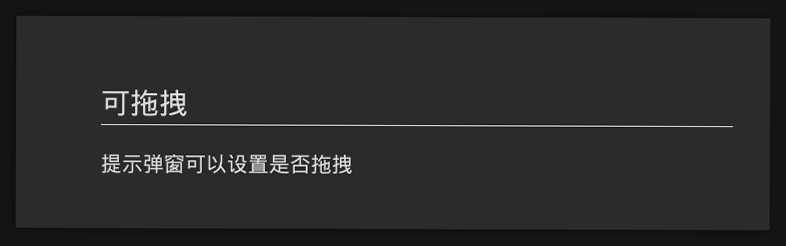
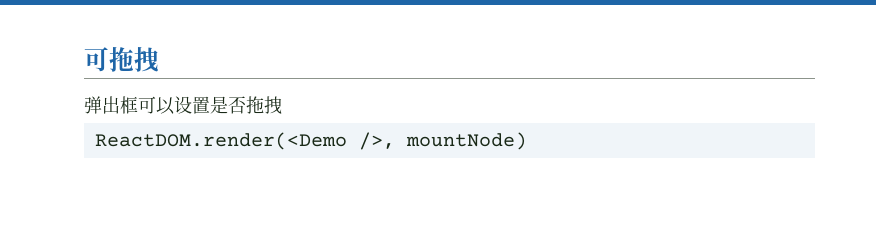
- 提示弹窗可以设置是否拖拽
+ 弹出框可以设置是否拖拽
+ ReactDOM.render(<Demo />, mountNode)

